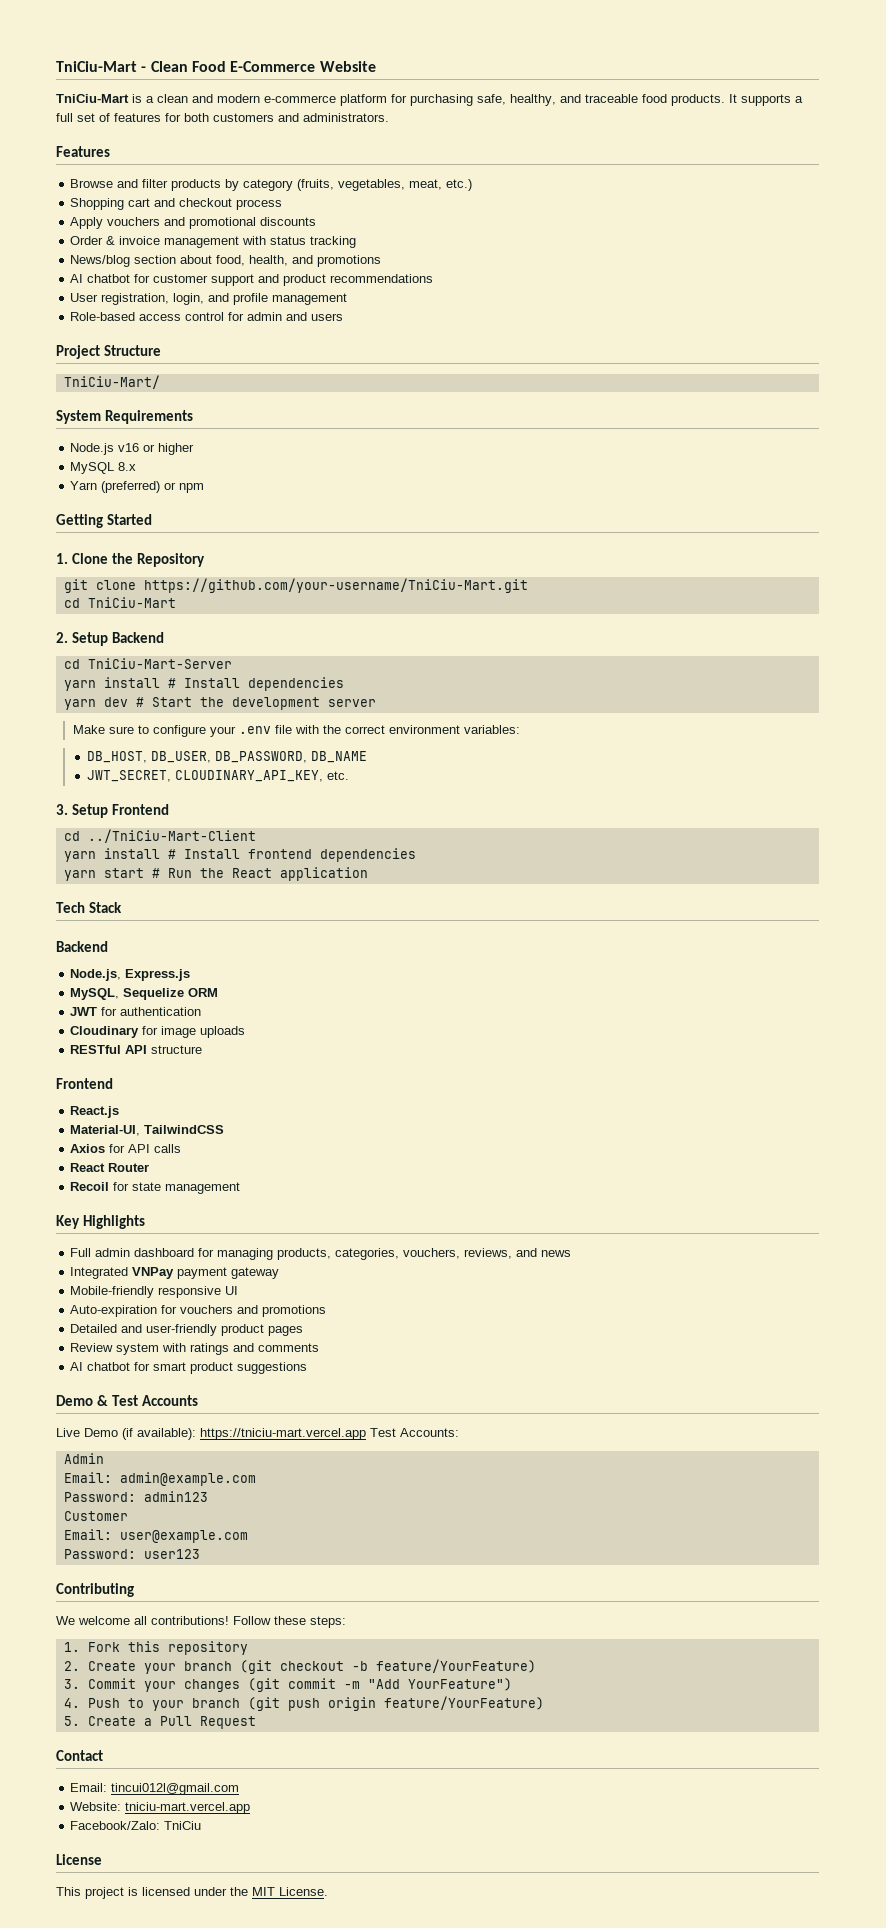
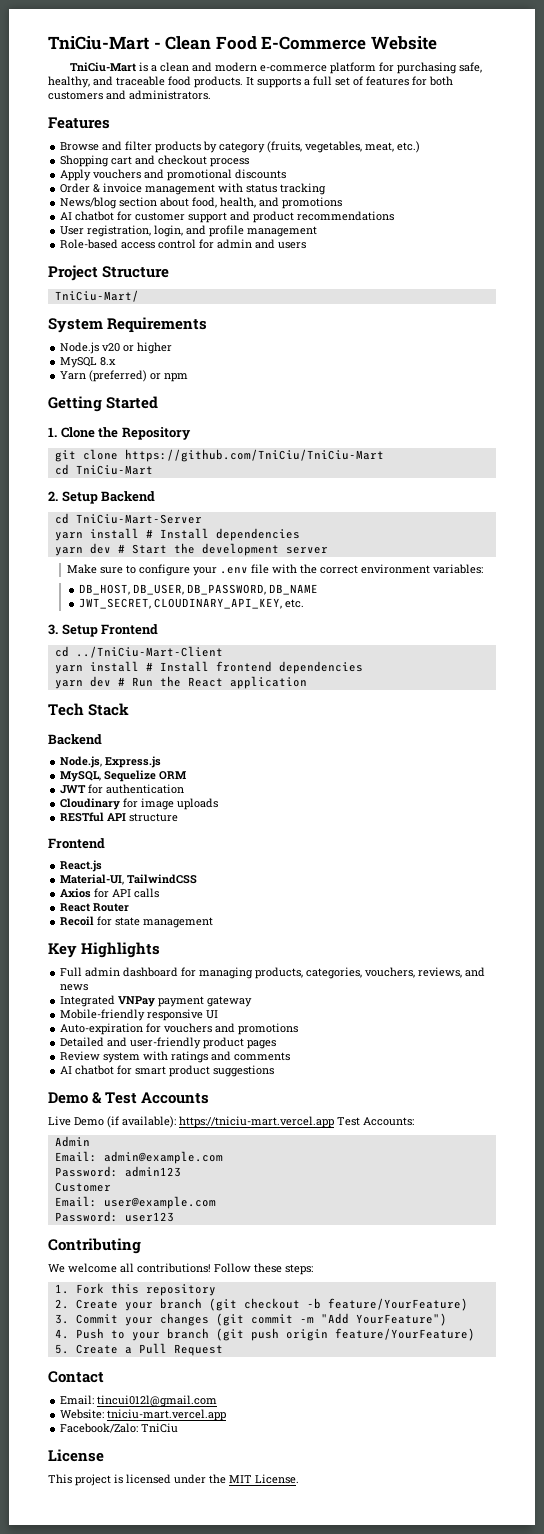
- Node.js v16 or higher
+ Node.js v20 or higher
- git clone https://github.com/your-username/TniCiu-Mart.git
+ git clone https://github.com/TniCiu/TniCiu-Mart
- yarn start # Run the React application
+ yarn dev # Run the React application

